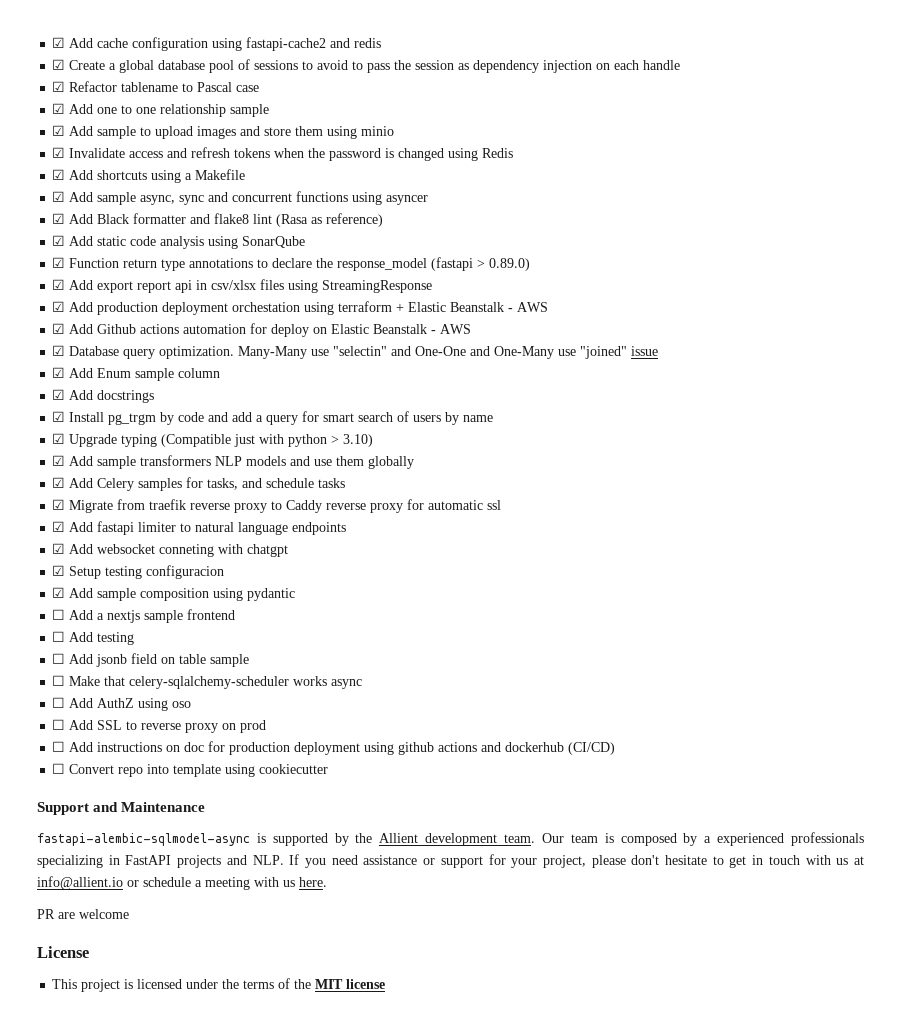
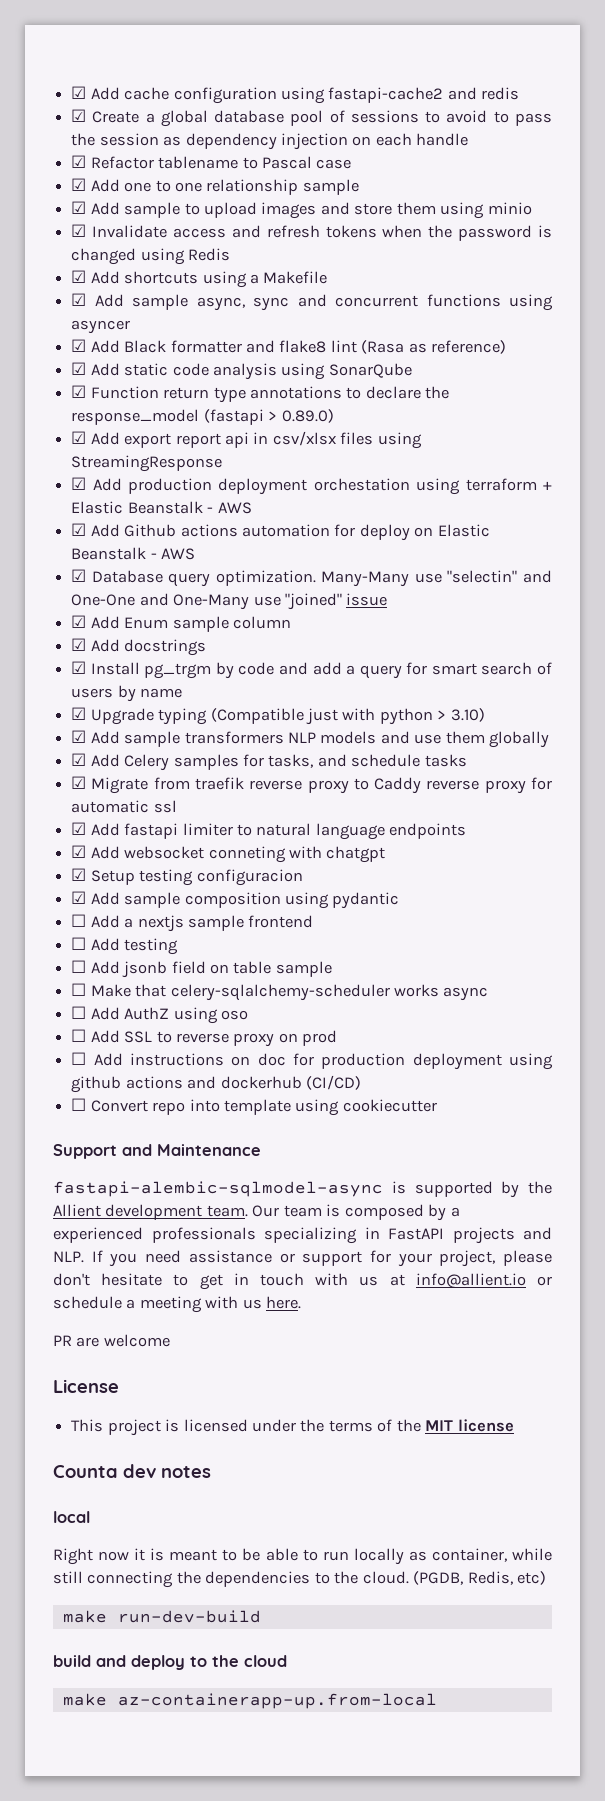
+ Counta dev notes
+ local
+ Right now it is meant to be able to run locally as container, while still connecting the dependencies to the cloud. (PGDB, Redis, etc)
+ make run-dev-build
+ build and deploy to the cloud
+ make az-containerapp-up.from-local

